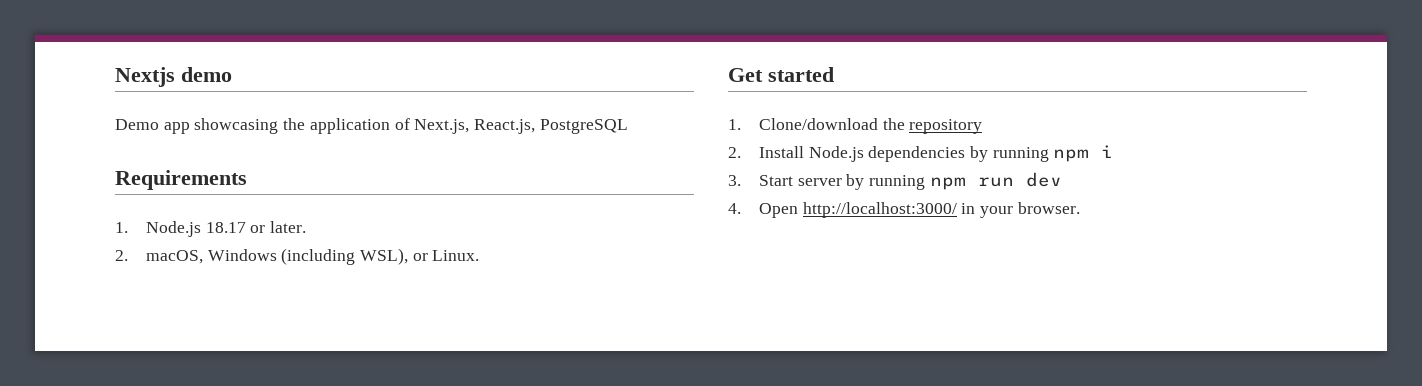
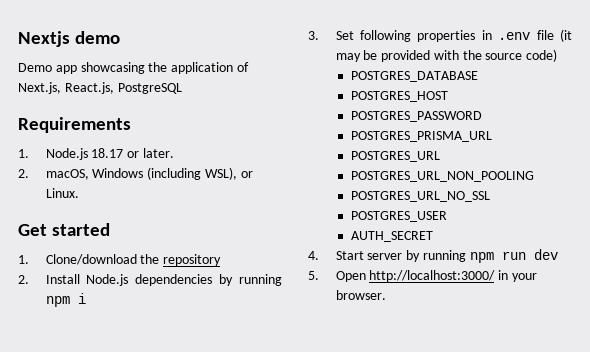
- 3. Start server by running npm run dev
+ 3. Set following properties in .env file (it may be provided with the source code)
+ POSTGRES_DATABASE
+ POSTGRES_HOST
+ POSTGRES_PASSWORD
+ POSTGRES_PRISMA_URL
+ POSTGRES_URL
+ POSTGRES_URL_NON_POOLING
+ POSTGRES_URL_NO_SSL
+ POSTGRES_USER
+ AUTH_SECRET
+ 4. Start server by running npm run dev
- 4. Open http://localhost:3000/ in your browser.
+ 5. Open http://localhost:3000/ in your browser.

